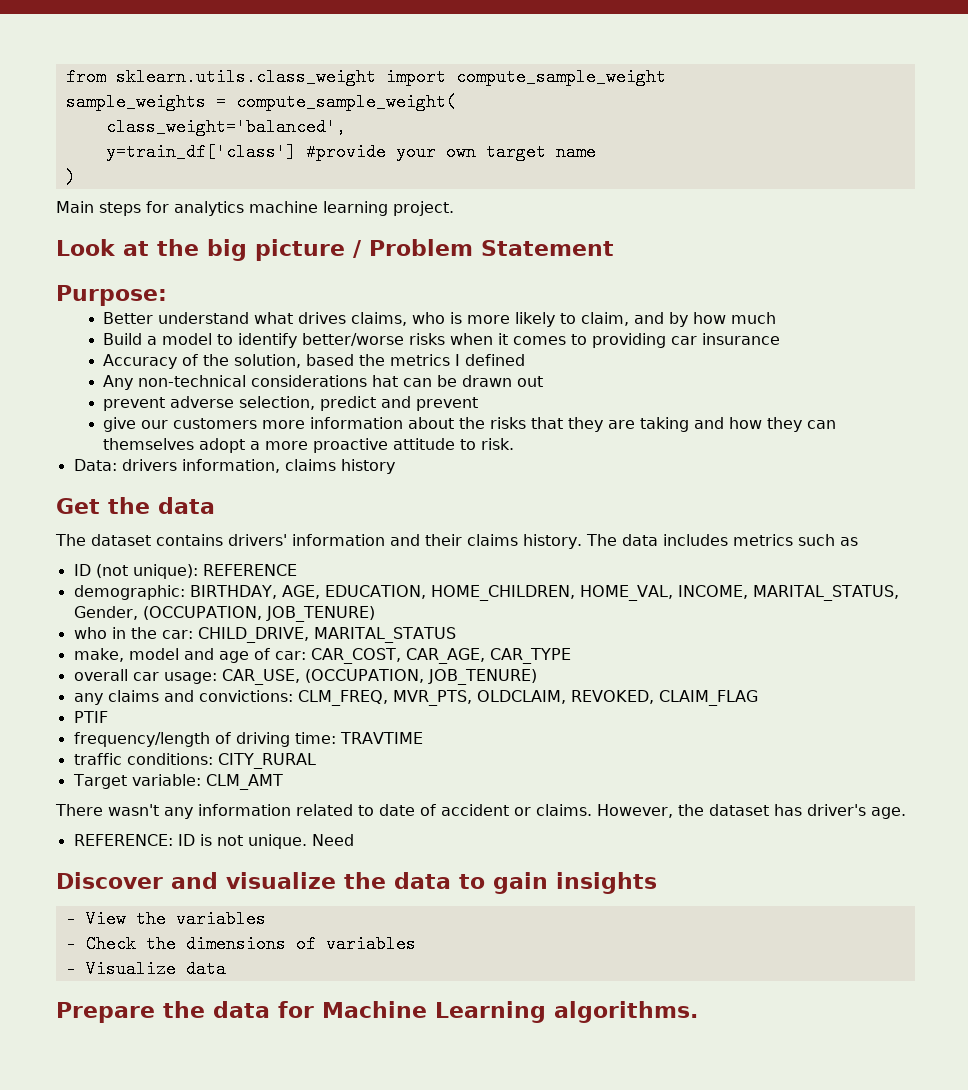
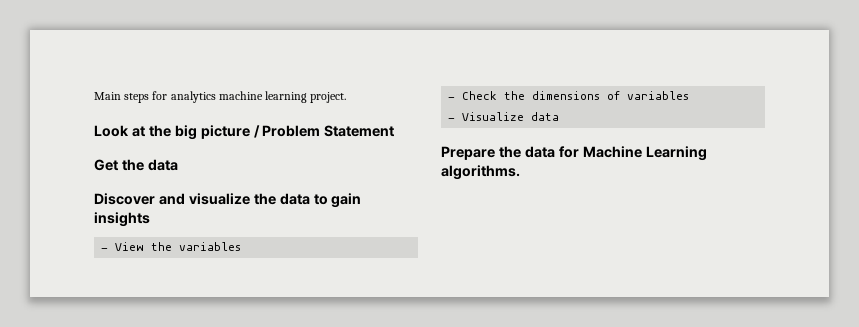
- from sklearn.utils.class_weight import compute_sample_weight
- sample_weights = compute_sample_weight(
- class_weight='balanced',
- y=train_df['class'] #provide your own target name
- )
- Purpose:
- Better understand what drives claims, who is more likely to claim, and by how much
- Build a model to identify better/worse risks when it comes to providing car insurance
- Accuracy of the solution, based the metrics I defined
- Any non-technical considerations hat can be drawn out
- prevent adverse selection, predict and prevent
- give our customers more information about the risks that they are taking and how they can themselves adopt a more proactive attitude to risk.
- Data: drivers information, claims history
  Get the data
- The dataset contains drivers' information and their claims history. The data includes metrics such as
- ID (not unique): REFERENCE
- demographic: BIRTHDAY, AGE, EDUCATION, HOME_CHILDREN, HOME_VAL, INCOME, MARITAL_STATUS, Gender, (OCCUPATION, JOB_TENURE)
- who in the car: CHILD_DRIVE, MARITAL_STATUS
- make, model and age of car: CAR_COST, CAR_AGE, CAR_TYPE
- overall car usage: CAR_USE, (OCCUPATION, JOB_TENURE)
- any claims and convictions: CLM_FREQ, MVR_PTS, OLDCLAIM, REVOKED, CLAIM_FLAG
- PTIF
- frequency/length of driving time: TRAVTIME
- traffic conditions: CITY_RURAL
- Target variable: CLM_AMT
- There wasn't any information related to date of accident or claims. However, the dataset has driver's age.
- REFERENCE: ID is not unique. Need

